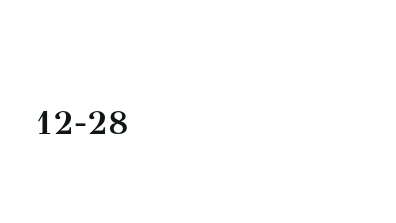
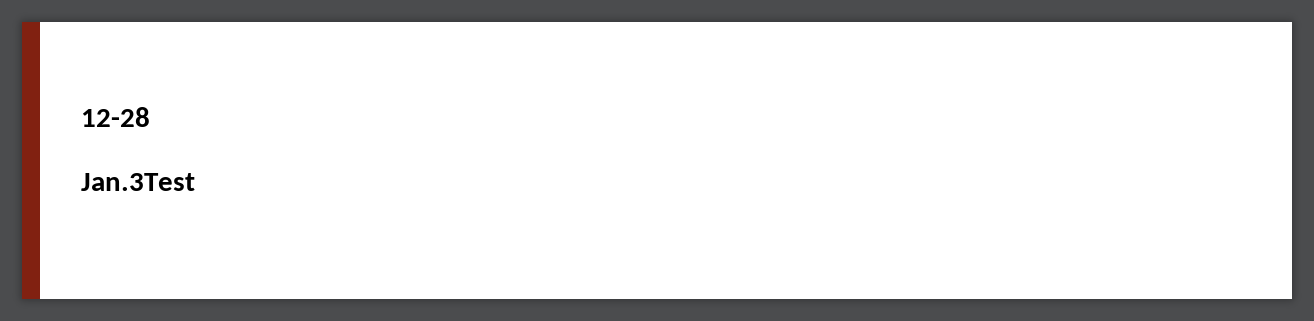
+ Jan.3Test

